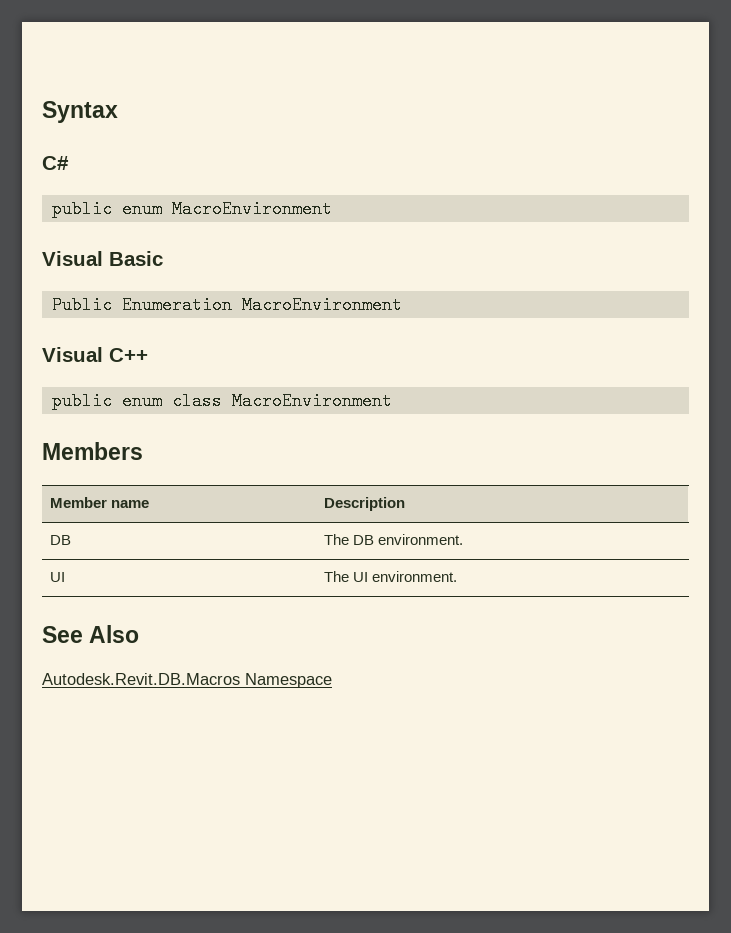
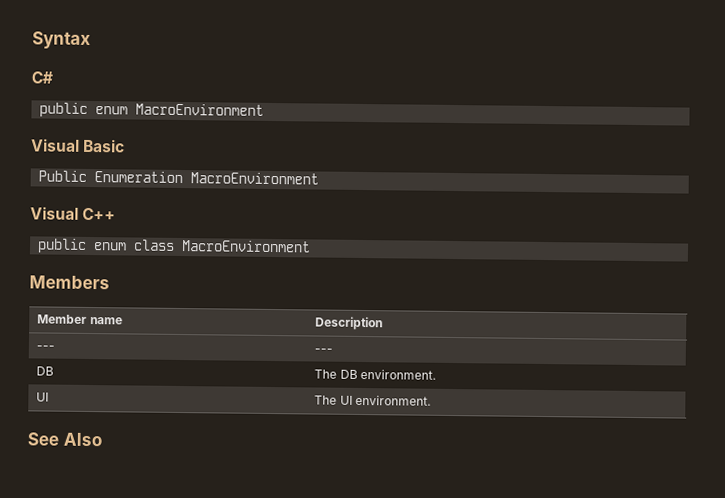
+ --- | ---
- Autodesk.Revit.DB.Macros Namespace

